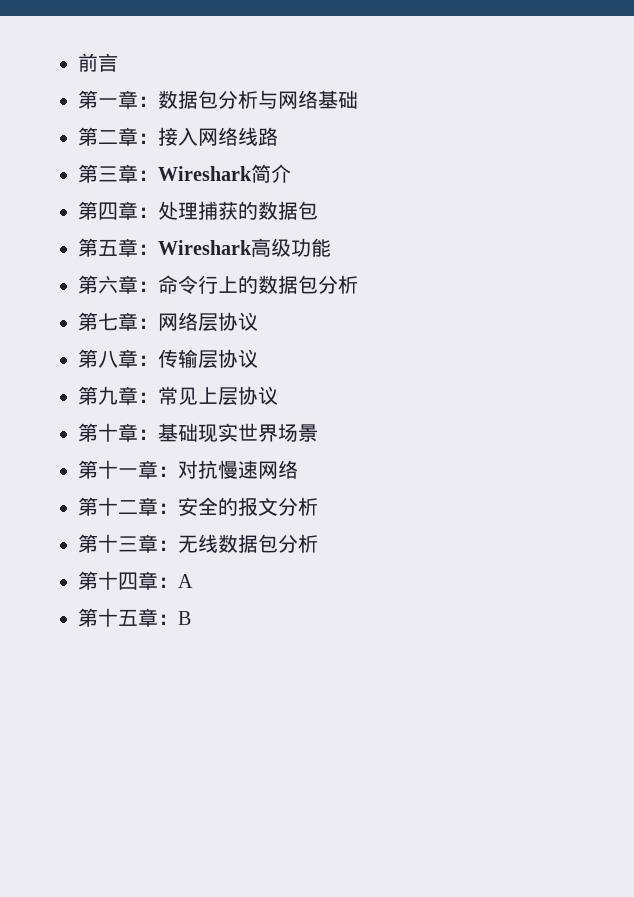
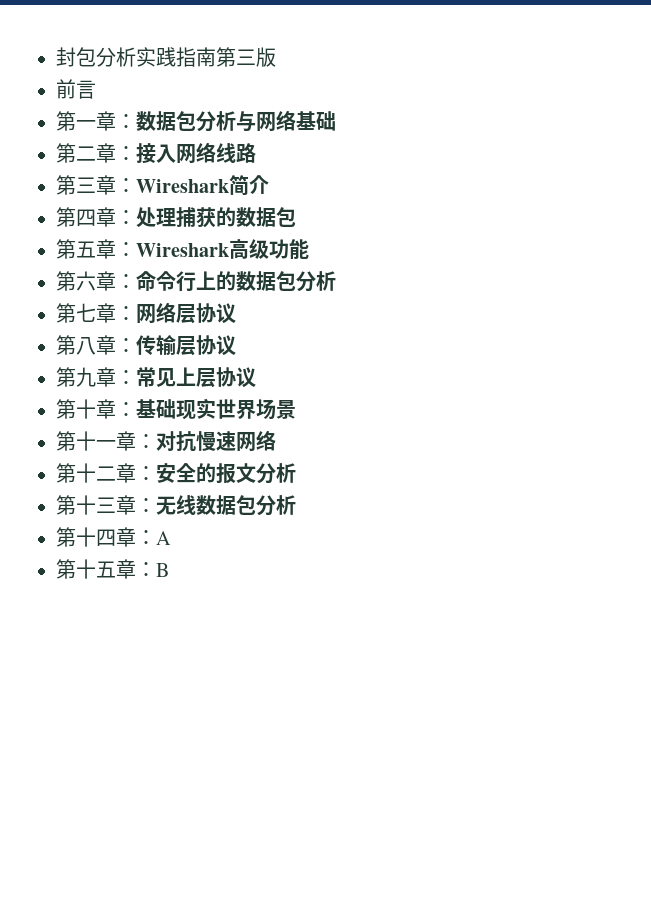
+ 封包分析实践指南第三版

